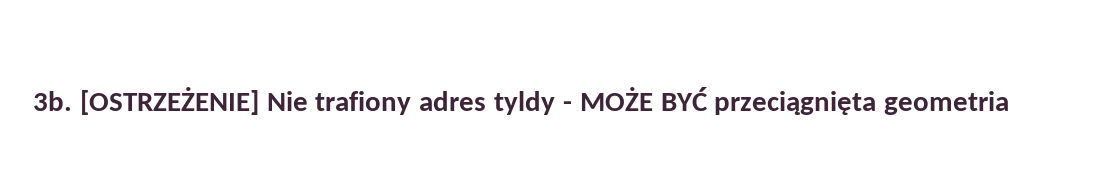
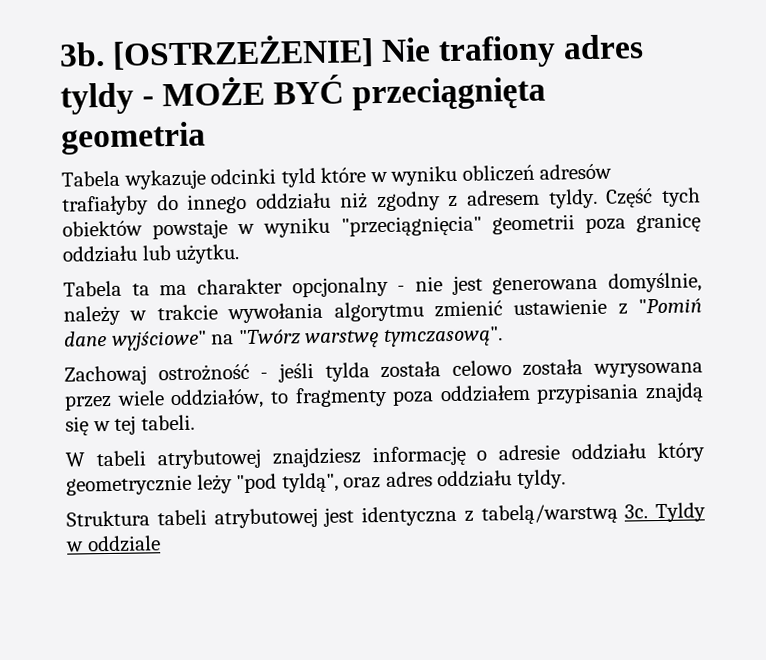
+ Tabela wykazuje odcinki tyld które w wyniku obliczeń adresów trafiałyby do innego oddziału niż zgodny z adresem tyldy. Część tych obiektów powstaje w wyniku "przeciągnięcia" geometrii poza granicę oddziału lub użytku.
+ Tabela ta ma charakter opcjonalny - nie jest generowana domyślnie, należy w trakcie wywołania algorytmu zmienić ustawienie z "Pomiń dane wyjściowe" na "Twórz warstwę tymczasową".
+ Zachowaj ostrożność - jeśli tylda została celowo została wyrysowana przez wiele oddziałów, to fragmenty poza oddziałem przypisania znajdą się w tej tabeli.
+ W tabeli atrybutowej znajdziesz informację o adresie oddziału który geometrycznie leży "pod tyldą", oraz adres oddziału tyldy.
+ Struktura tabeli atrybutowej jest identyczna z tabelą/warstwą 3c. Tyldy w oddziale

